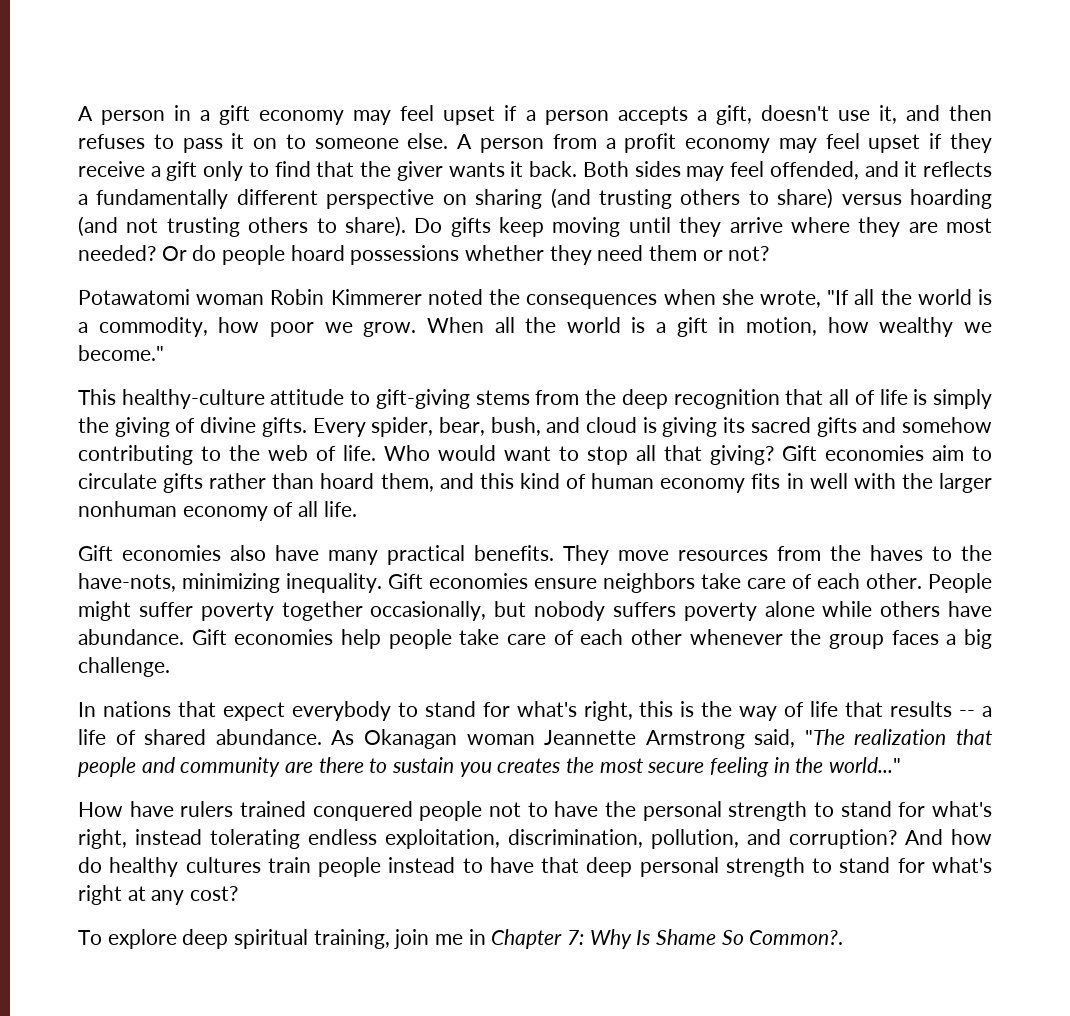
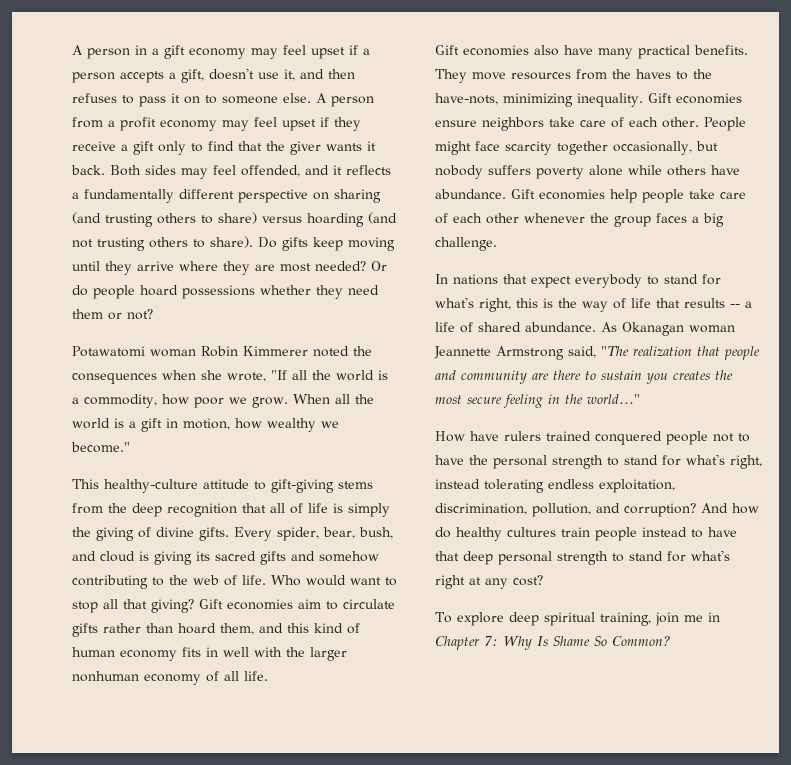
- People might suffer poverty together occasionally, but nobody suffers poverty alone while others have abundance.
+ People might face scarcity together occasionally, but nobody suffers poverty alone while others have abundance.
- To explore deep spiritual training, join me in Chapter 7: Why Is Shame So Common?.
+ To explore deep spiritual training, join me in Chapter 7: Why Is Shame So Common?

